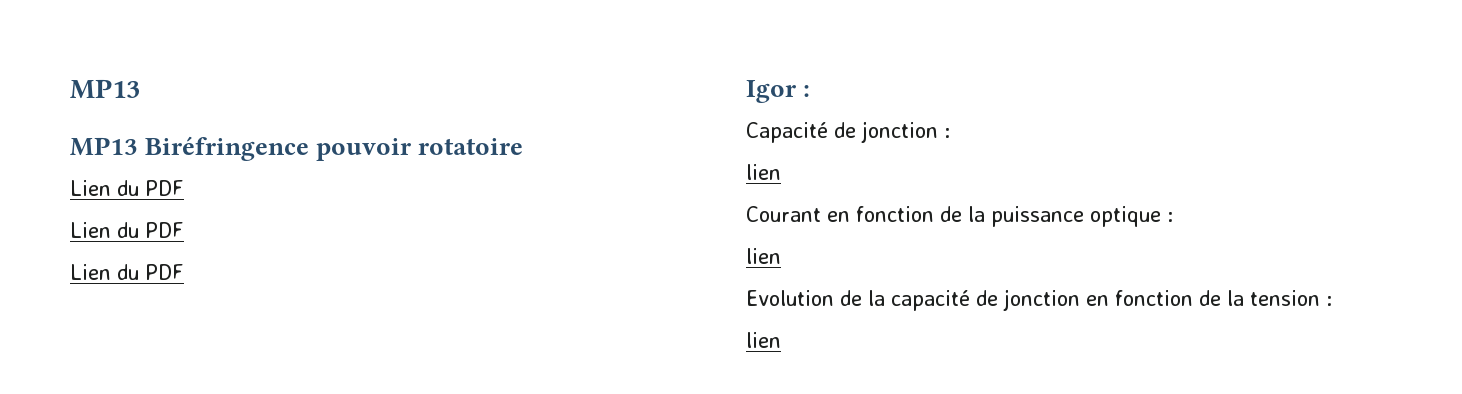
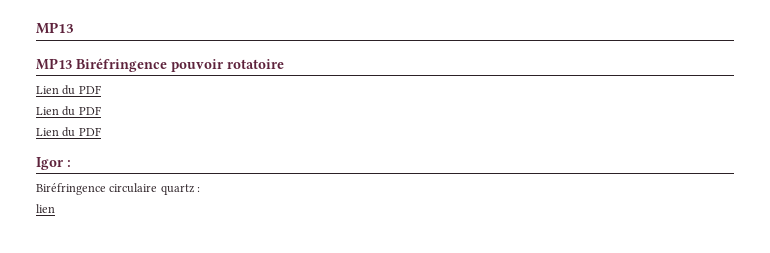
- Capacité de jonction :
- lien
- Courant en fonction de la puissance optique :
- lien
- Evolution de la capacité de jonction en fonction de la tension :
+ Biréfringence circulaire quartz :

